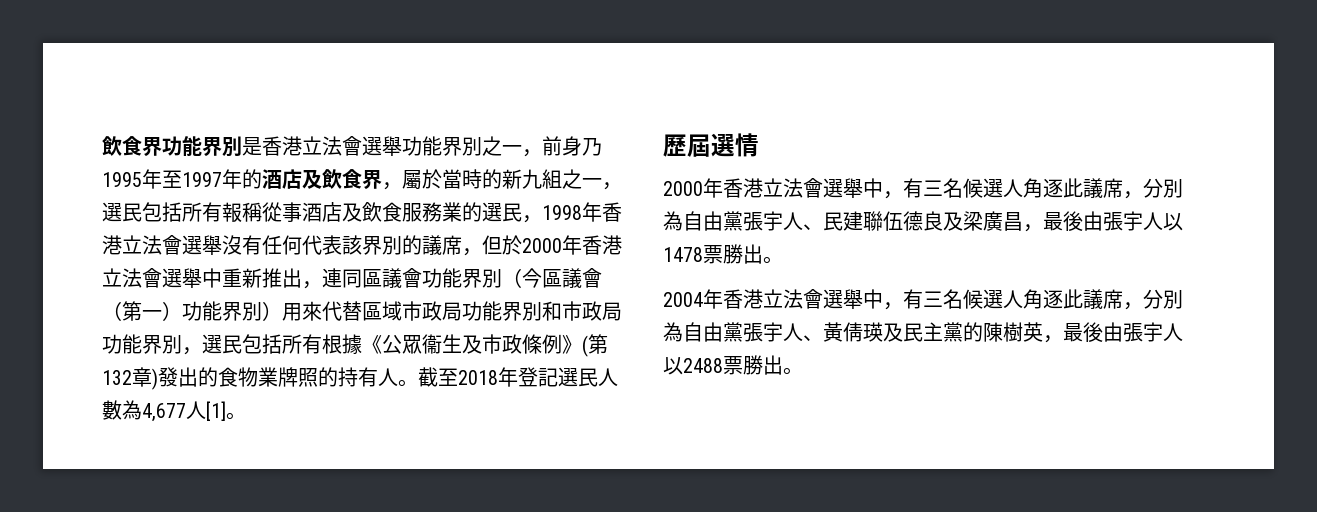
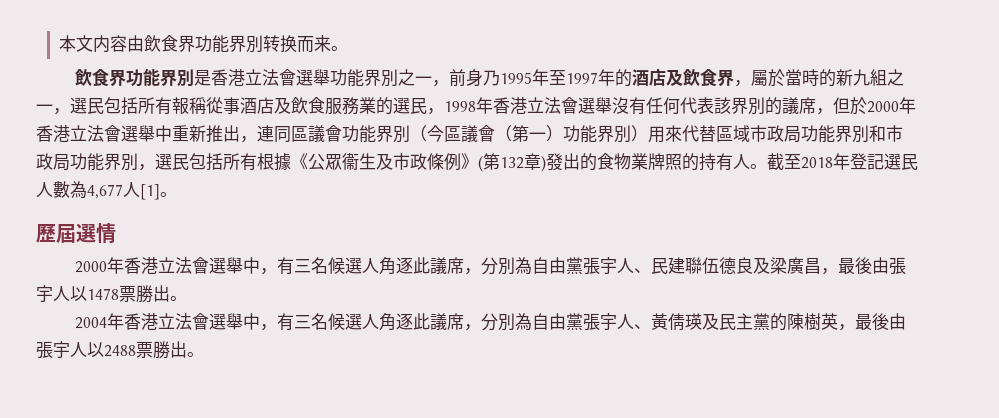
+ 本文内容由飲食界功能界別转换而来。

